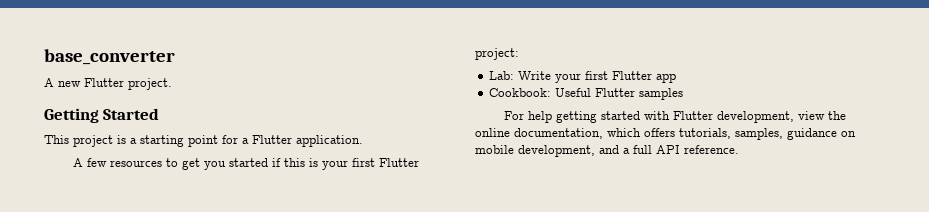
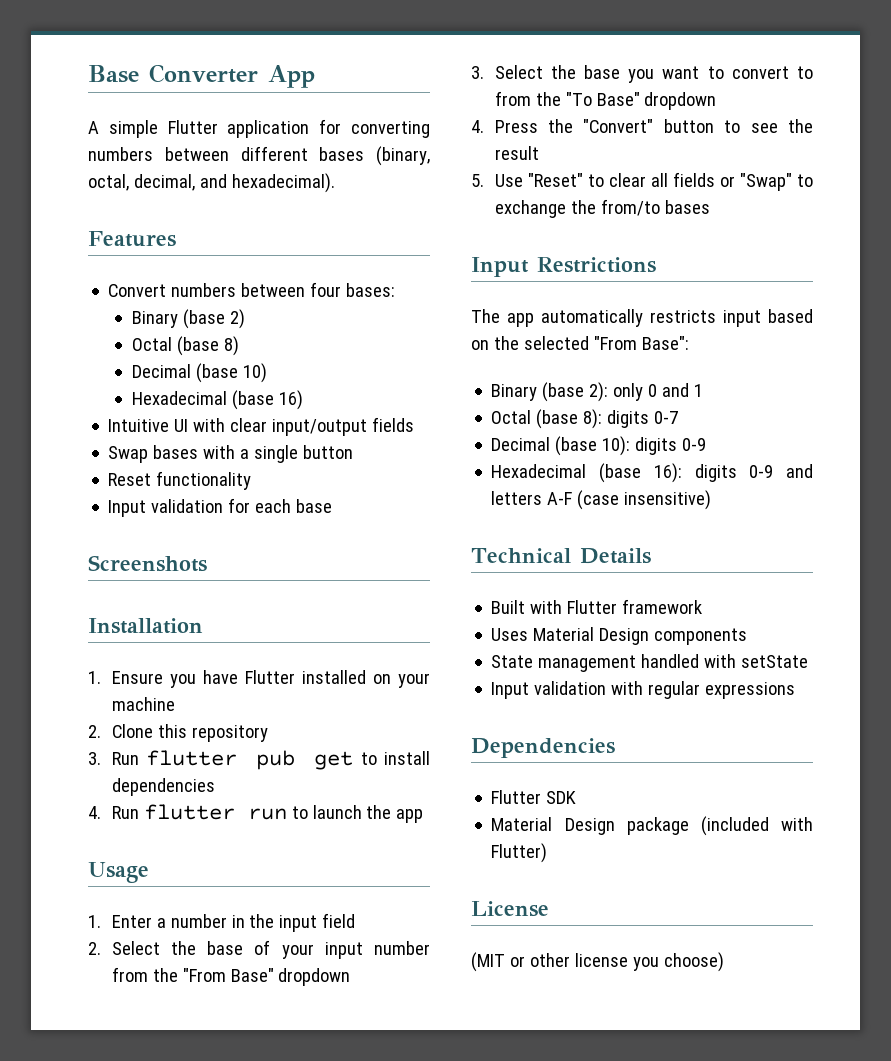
- base_converter
- A new Flutter project.
- Getting Started
- This project is a starting point for a Flutter application.
- A few resources to get you started if this is your first Flutter project:
- Lab: Write your first Flutter app
- Cookbook: Useful Flutter samples
- For help getting started with Flutter development, view the online documentation, which offers tutorials, samples, guidance on mobile development, and a full API reference.
+ Base Converter App
+ A simple Flutter application for converting numbers between different bases (binary, octal, decimal, and hexadecimal).
+ Features
+ Convert numbers between four bases:
+ Binary (base 2)
+ Octal (base 8)
+ Decimal (base 10)
+ Hexadecimal (base 16)
+ Intuitive UI with clear input/output fields
+ Swap bases with a single button
+ Reset functionality
+ Input validation for each base
+ Screenshots
+ Installation
+ 1. Ensure you have Flutter installed on your machine
+ 2. Clone this repository
+ 3. Run flutter pub get to install dependencies
+ 4. Run flutter run to launch the app
+ Usage
+ 1. Enter a number in the input field
+ 2. Select the base of your input number from the "From Base" dropdown
+ 3. Select the base you want to convert to from the "To Base" dropdown
+ 4. Press the "Convert" button to see the result
+ 5. Use "Reset" to clear all fields or "Swap" to exchange the from/to bases
+ Input Restrictions
+ The app automatically restricts input based on the selected "From Base":
+ Binary (base 2): only 0 and 1
+ Octal (base 8): digits 0-7
+ Decimal (base 10): digits 0-9
+ Hexadecimal (base 16): digits 0-9 and letters A-F (case insensitive)
+ Technical Details
+ Built with Flutter framework
+ Uses Material Design components
+ State management handled with setState
+ Input validation with regular expressions
+ Dependencies
+ Flutter SDK
+ Material Design package (included with Flutter)
+ License
+ (MIT or other license you choose)

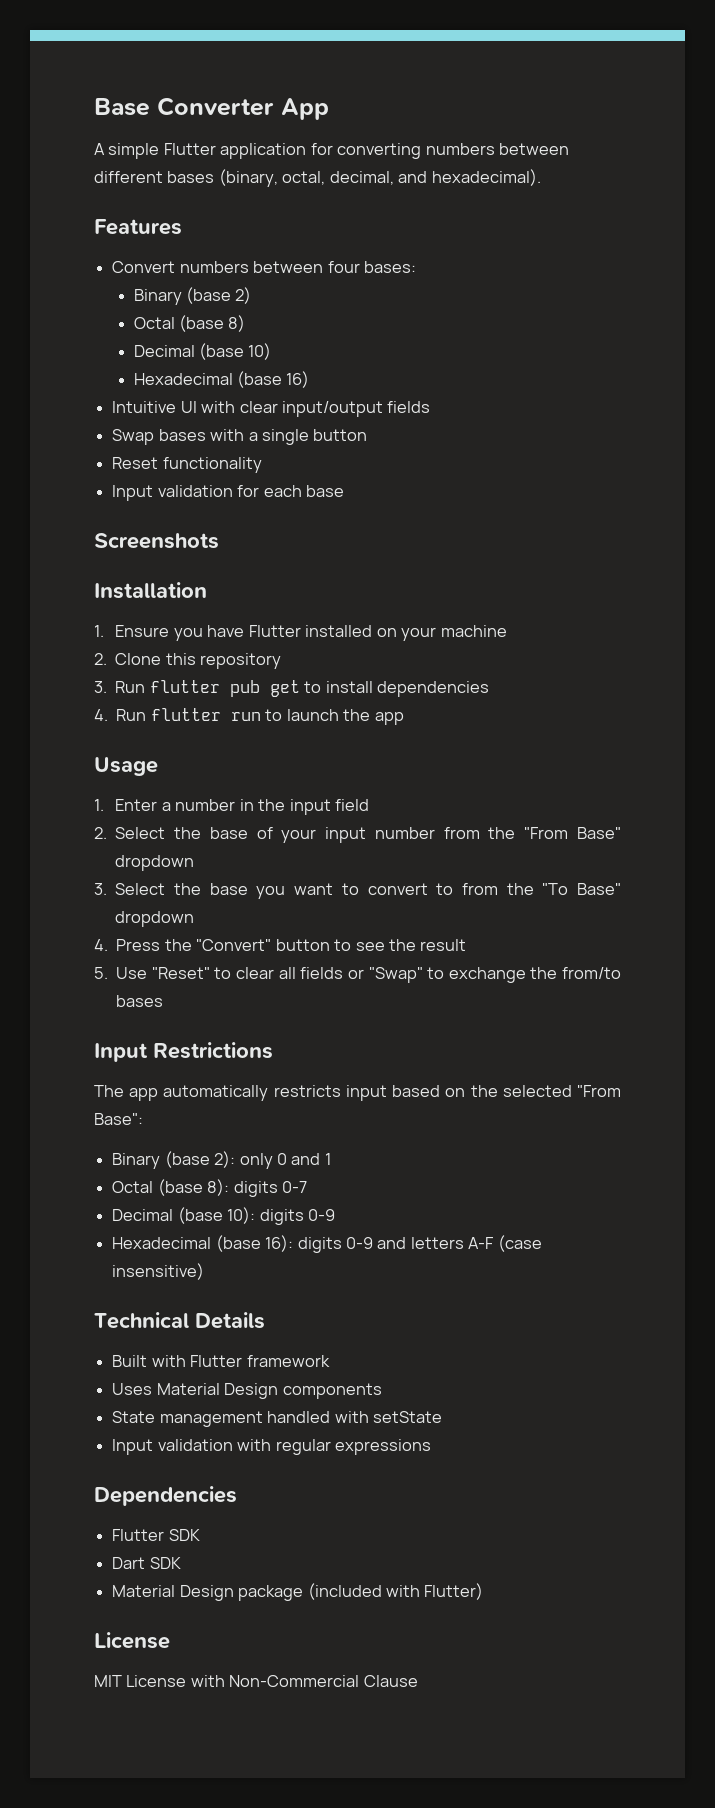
+ Dart SDK
- (MIT or other license you choose)
+ MIT License with Non-Commercial Clause

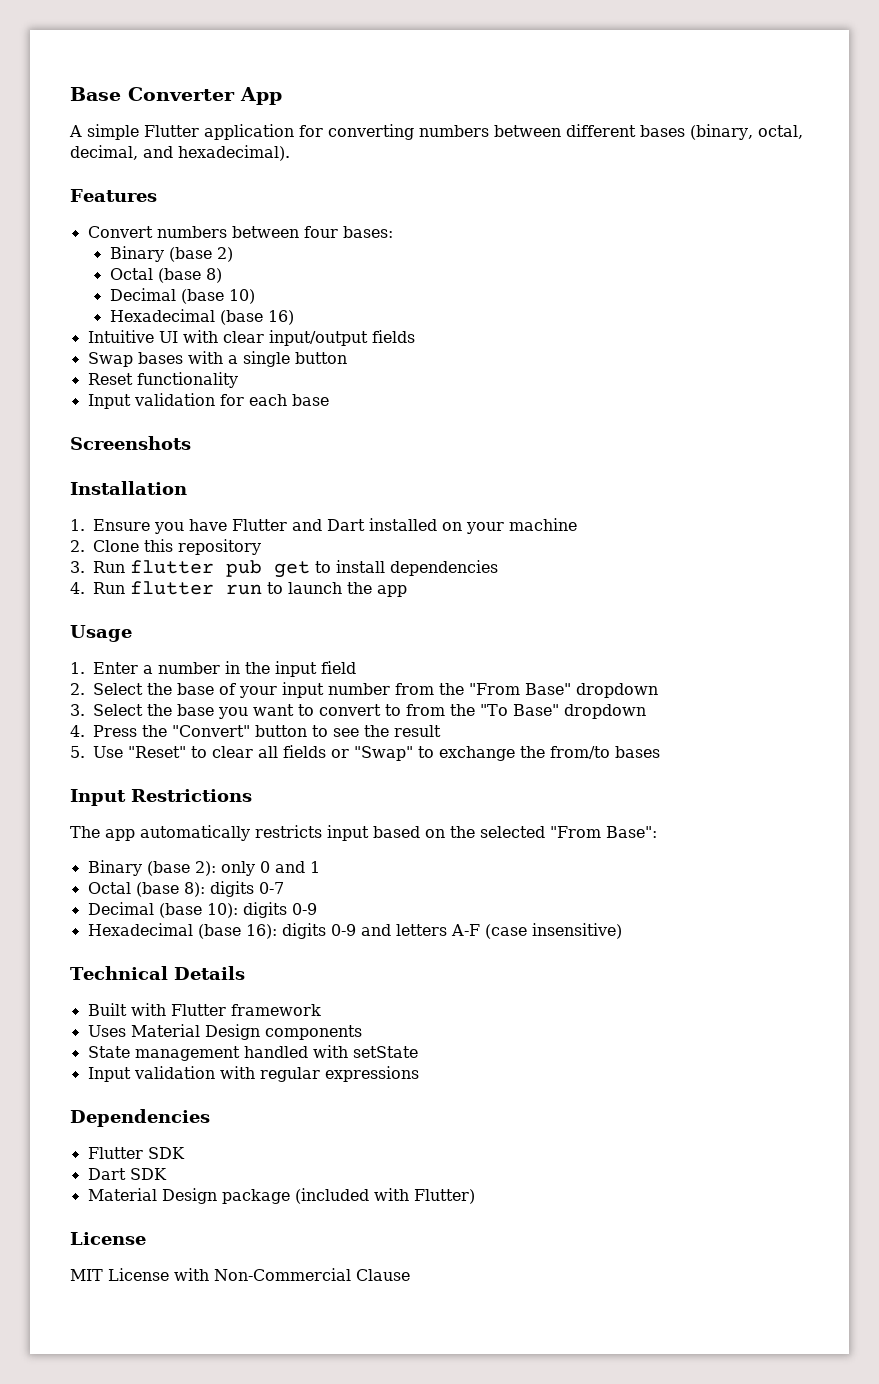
- 1. Ensure you have Flutter installed on your machine
+ 1. Ensure you have Flutter and Dart installed on your machine

